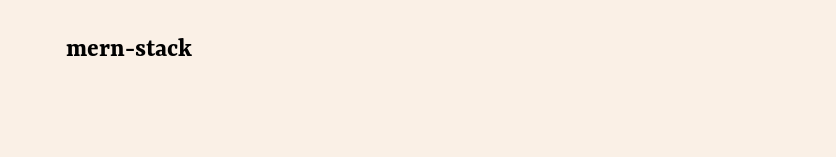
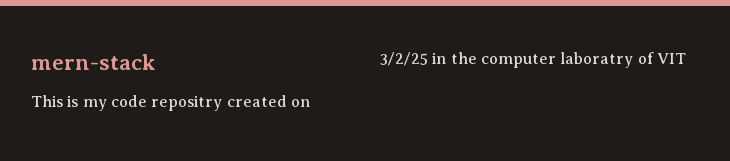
+ This is my code repositry created on 3/2/25 in the computer laboratry of VIT

